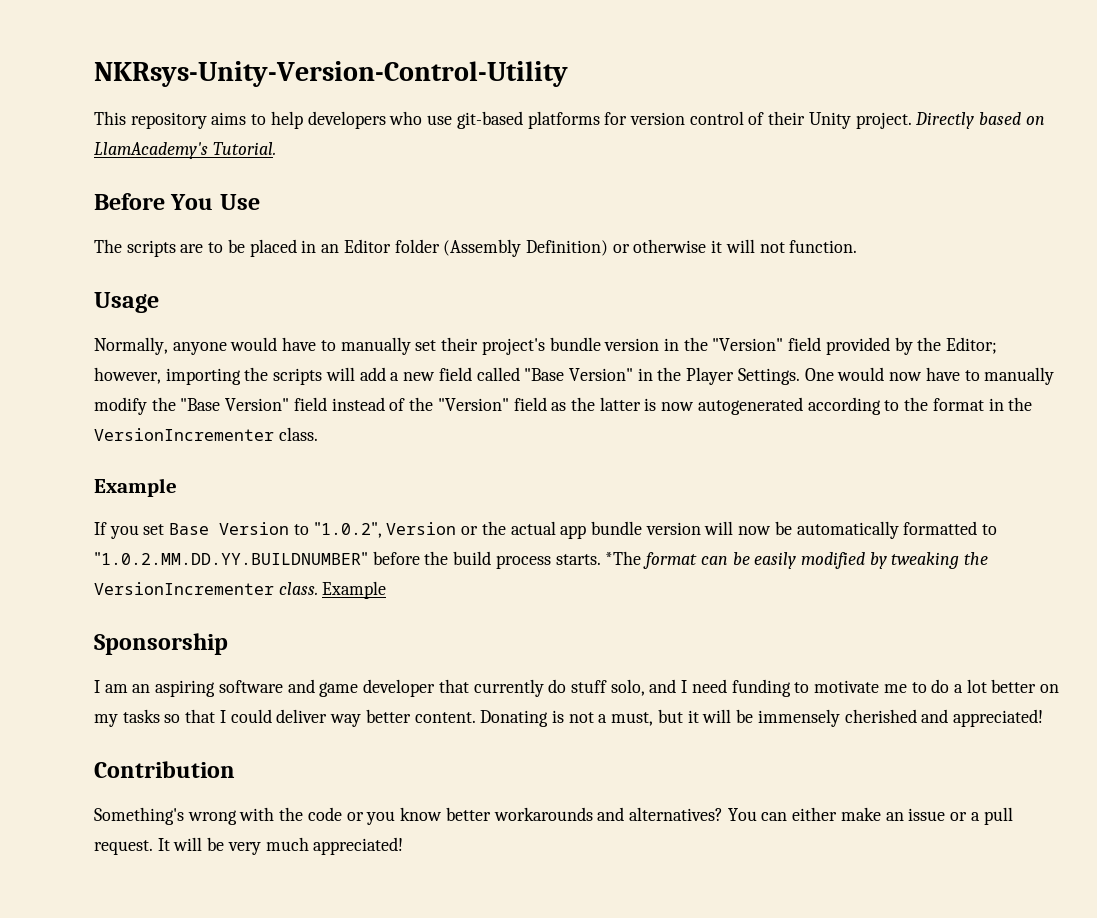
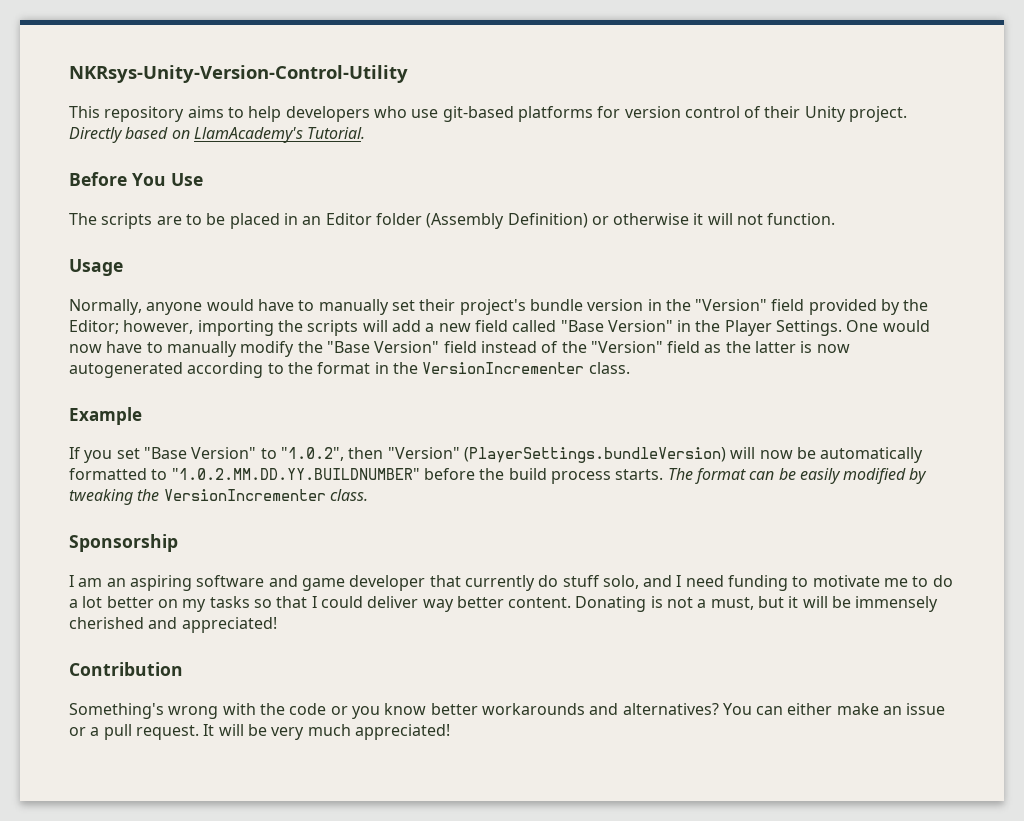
- If you set Base Version to "1.0.2", Version or the actual app bundle version will now be automatically formatted to "1.0.2.MM.DD.YY.BUILDNUMBER" before the build process starts.
+ If you set "Base Version" to "1.0.2", then "Version" (PlayerSettings.bundleVersion) will now be automatically formatted to "1.0.2.MM.DD.YY.BUILDNUMBER" before the build process starts.
- *The format can be easily modified by tweaking the VersionIncrementer class. Example
+ The format can be easily modified by tweaking the VersionIncrementer class.

